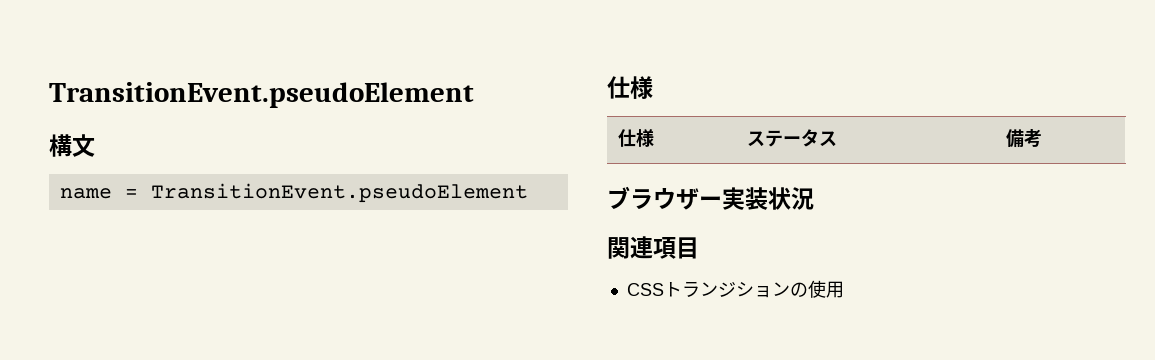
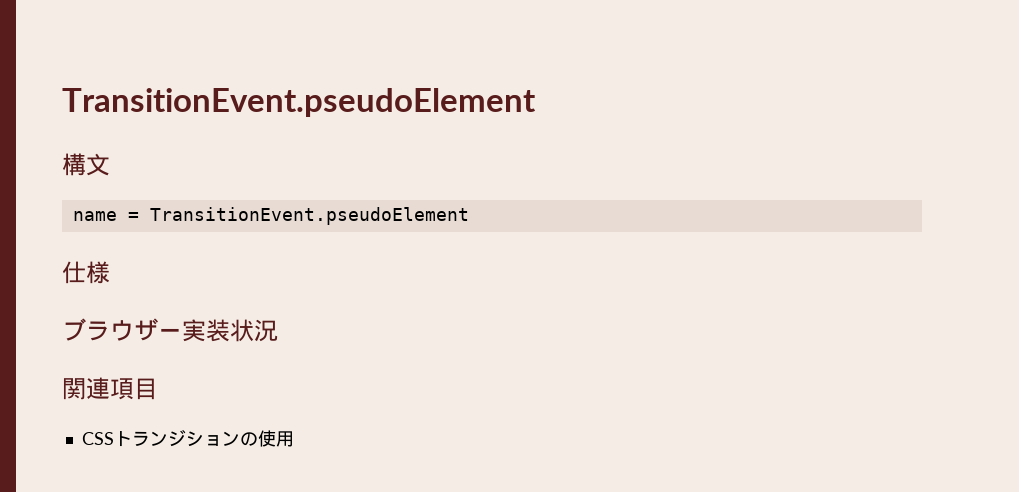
- 仕様 | ステータス | 備考

